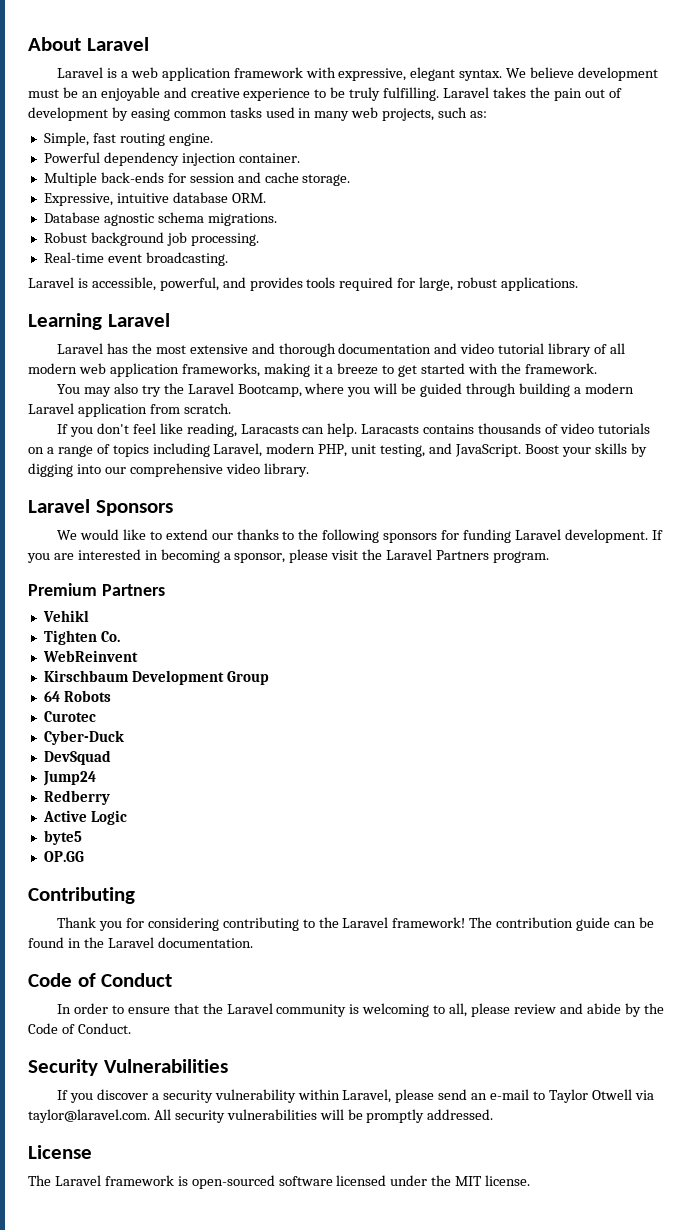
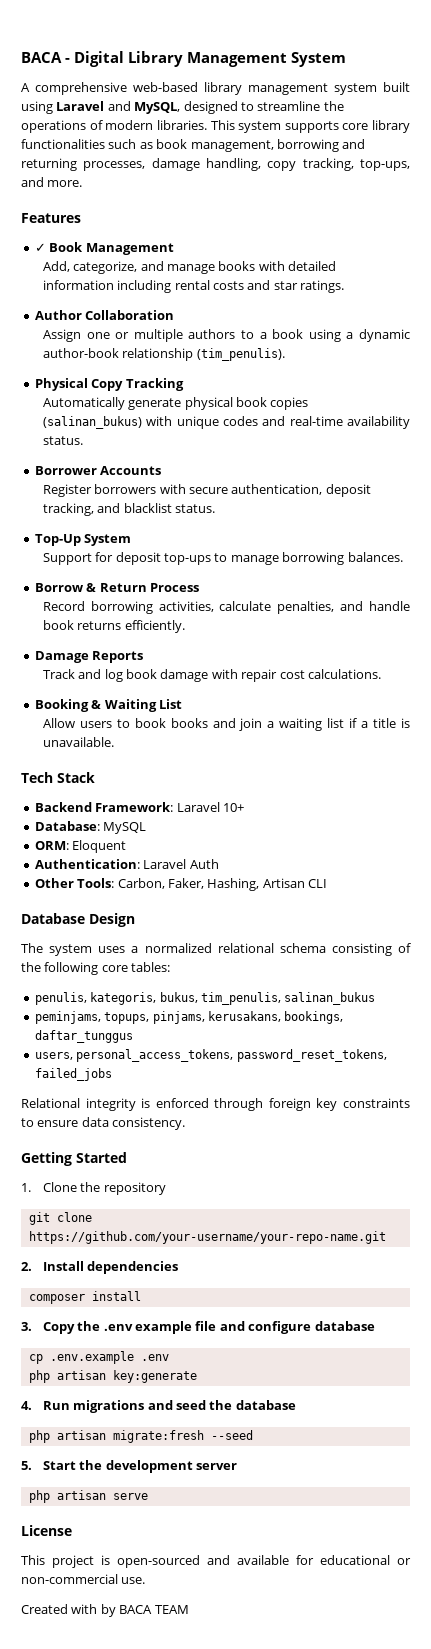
- About Laravel
- Laravel is a web application framework with expressive, elegant syntax. We believe development must be an enjoyable and creative experience to be truly fulfilling. Laravel takes the pain out of development by easing common tasks used in many web projects, such as:
- Simple, fast routing engine.
- Powerful dependency injection container.
- Multiple back-ends for session and cache storage.
- Expressive, intuitive database ORM.
- Database agnostic schema migrations.
- Robust background job processing.
- Real-time event broadcasting.
- Laravel is accessible, powerful, and provides tools required for large, robust applications.
- Learning Laravel
- Laravel has the most extensive and thorough documentation and video tutorial library of all modern web application frameworks, making it a breeze to get started with the framework.
- You may also try the Laravel Bootcamp, where you will be guided through building a modern Laravel application from scratch.
- If you don't feel like reading, Laracasts can help. Laracasts contains thousands of video tutorials on a range of topics including Laravel, modern PHP, unit testing, and JavaScript. Boost your skills by digging into our comprehensive video library.
- Laravel Sponsors
- We would like to extend our thanks to the following sponsors for funding Laravel development. If you are interested in becoming a sponsor, please visit the Laravel Partners program.
- Premium Partners
- Vehikl
- Tighten Co.
- WebReinvent
- Kirschbaum Development Group
- 64 Robots
- Curotec
- Cyber-Duck
- DevSquad
- Jump24
- Redberry
- Active Logic
- byte5
- OP.GG
- Contributing
- Thank you for considering contributing to the Laravel framework! The contribution guide can be found in the Laravel documentation.
- Code of Conduct
- In order to ensure that the Laravel community is welcoming to all, please review and abide by the Code of Conduct.
- Security Vulnerabilities
- If you discover a security vulnerability within Laravel, please send an e-mail to Taylor Otwell via taylor@laravel.com. All security vulnerabilities will be promptly addressed.
+ BACA - Digital Library Management System
+ A comprehensive web-based library management system built using Laravel and MySQL, designed to streamline the operations of modern libraries. This system supports core library functionalities such as book management, borrowing and returning processes, damage handling, copy tracking, top-ups, and more.
+ Features
+ ✓ Book Management
+ Add, categorize, and manage books with detailed information including rental costs and star ratings.
+ Author Collaboration
+ Assign one or multiple authors to a book using a dynamic author-book relationship (tim_penulis).
+ Physical Copy Tracking
+ Automatically generate physical book copies (salinan_bukus) with unique codes and real-time availability status.
+ Borrower Accounts
+ Register borrowers with secure authentication, deposit tracking, and blacklist status.
+ Top-Up System
+ Support for deposit top-ups to manage borrowing balances.
+ Borrow & Return Process
+ Record borrowing activities, calculate penalties, and handle book returns efficiently.
+ Damage Reports
+ Track and log book damage with repair cost calculations.
+ Booking & Waiting List
+ Allow users to book books and join a waiting list if a title is unavailable.
+ Tech Stack
+ Backend Framework: Laravel 10+
+ Database: MySQL
+ ORM: Eloquent
+ Authentication: Laravel Auth
+ Other Tools: Carbon, Faker, Hashing, Artisan CLI
+ Database Design
+ The system uses a normalized relational schema consisting of the following core tables:
+ penulis, kategoris, bukus, tim_penulis, salinan_bukus
+ peminjams, topups, pinjams, kerusakans, bookings, daftar_tunggus
+ users, personal_access_tokens, password_reset_tokens, failed_jobs
+ Relational integrity is enforced through foreign key constraints to ensure data consistency.
+ Getting Started
+ 1. Clone the repository
+ git clone https://github.com/your-username/your-repo-name.git
+ 2. Install dependencies
+ composer install
+ 3. Copy the .env example file and configure database
+ cp .env.example .env
+ php artisan key:generate
+ 4. Run migrations and seed the database
+ php artisan migrate:fresh --seed
+ 5. Start the development server
+ php artisan serve
  License
- The Laravel framework is open-sourced software licensed under the MIT license.
+ This project is open-sourced and available for educational or non-commercial use.
+ Created with by BACA TEAM

